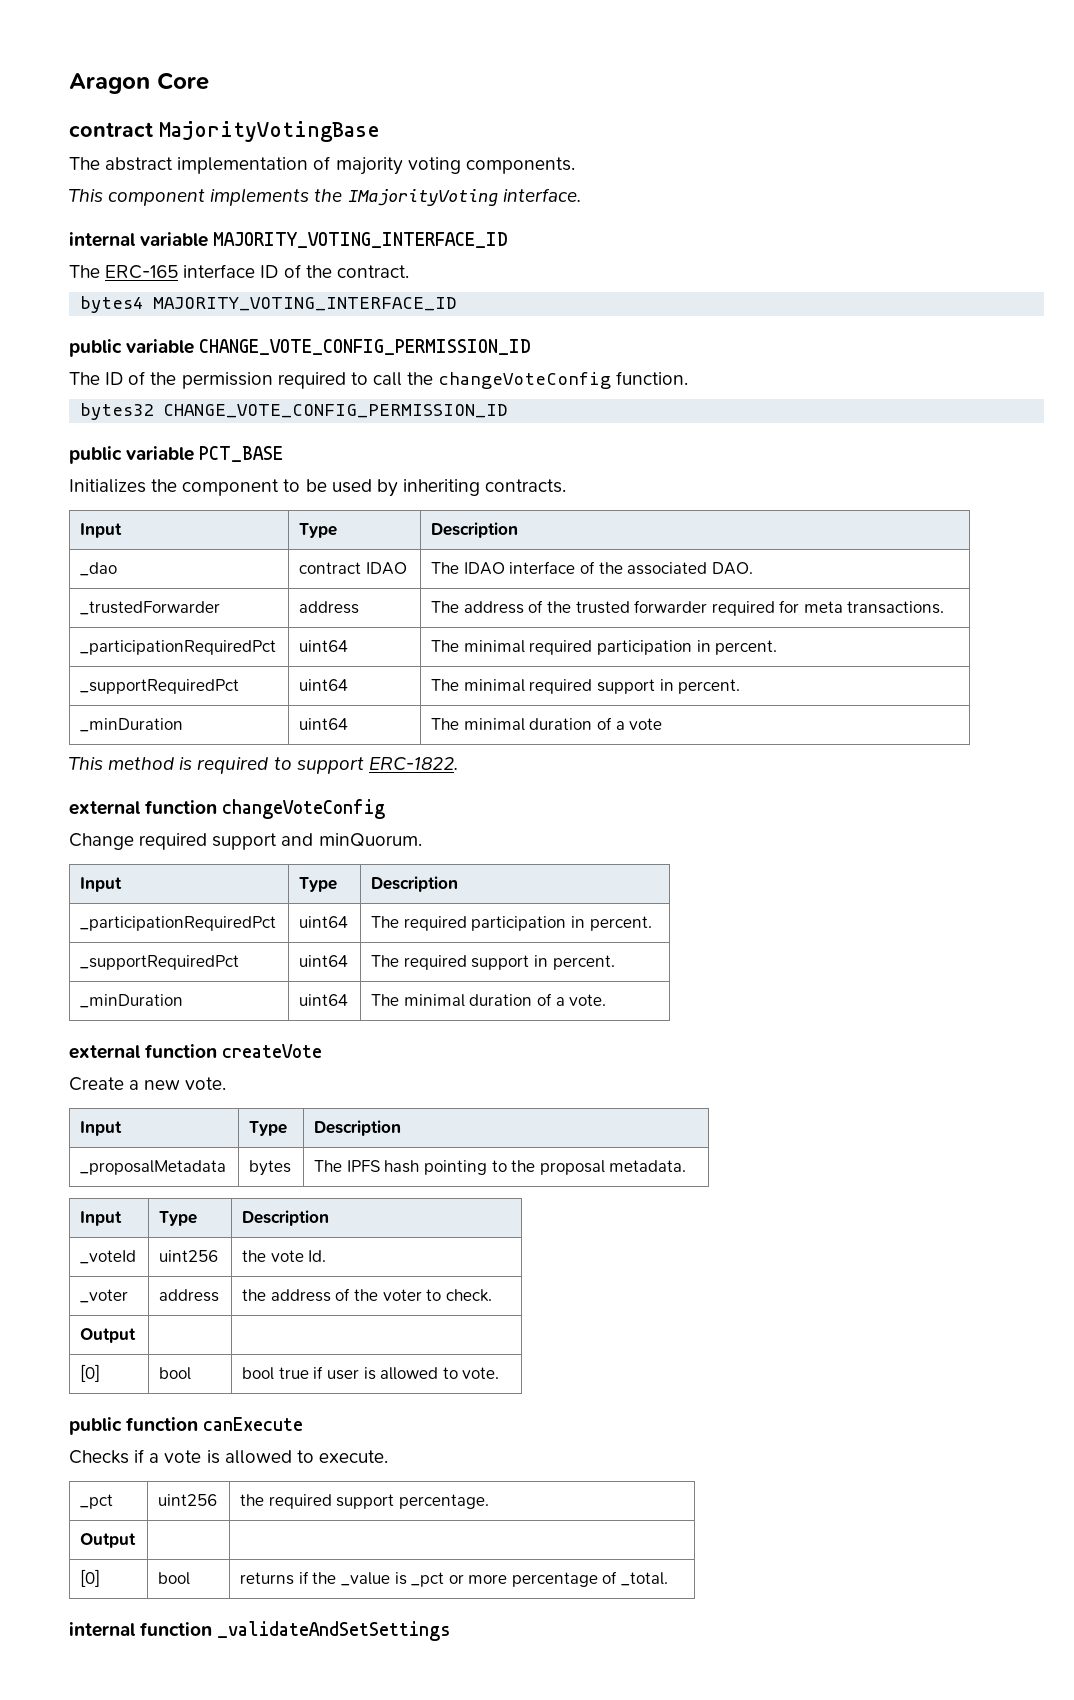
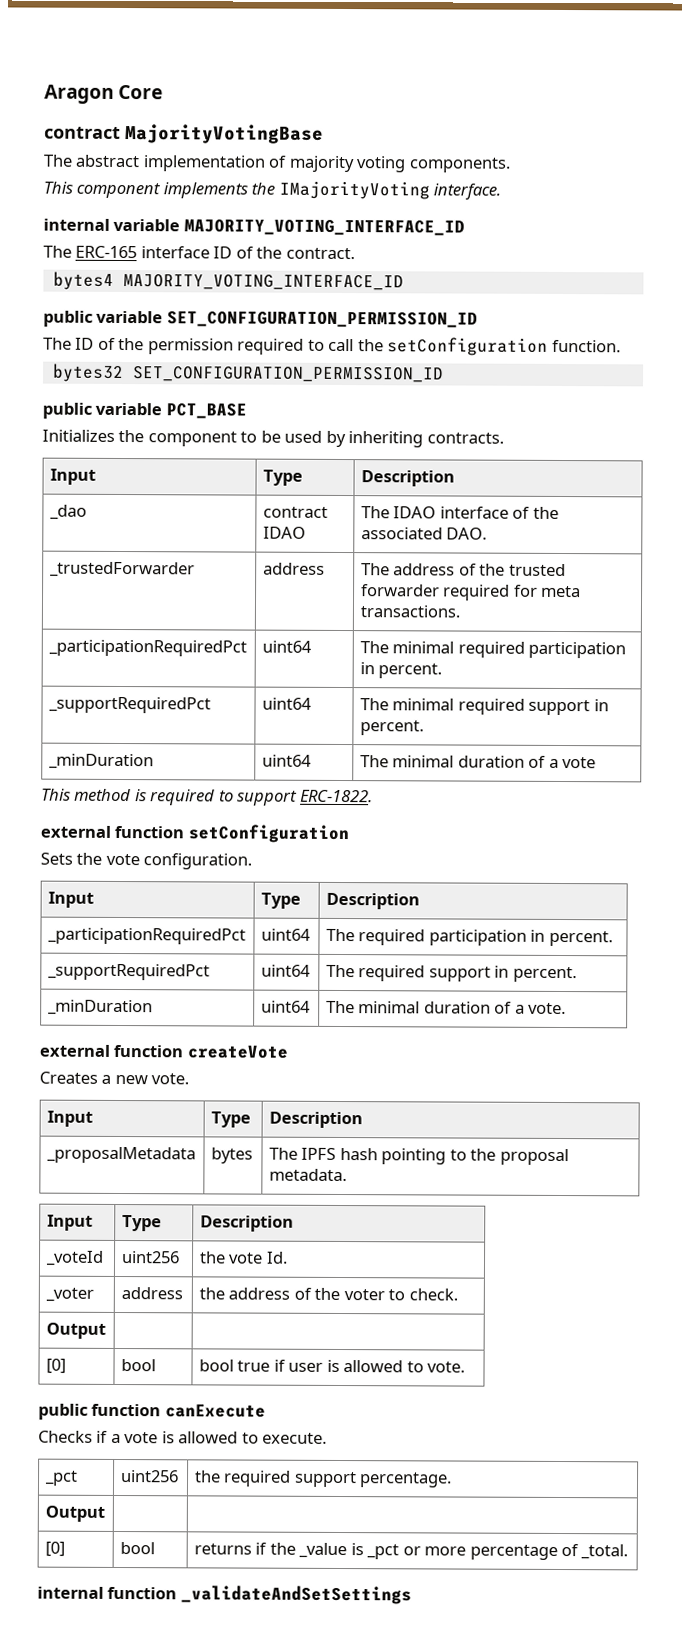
- public variable CHANGE_VOTE_CONFIG_PERMISSION_ID
+ public variable SET_CONFIGURATION_PERMISSION_ID
- The ID of the permission required to call the changeVoteConfig function.
+ The ID of the permission required to call the setConfiguration function.
- bytes32 CHANGE_VOTE_CONFIG_PERMISSION_ID
+ bytes32 SET_CONFIGURATION_PERMISSION_ID
- external function changeVoteConfig
- Change required support and minQuorum.
+ external function setConfiguration
+ Sets the vote configuration.
- Create a new vote.
+ Creates a new vote.

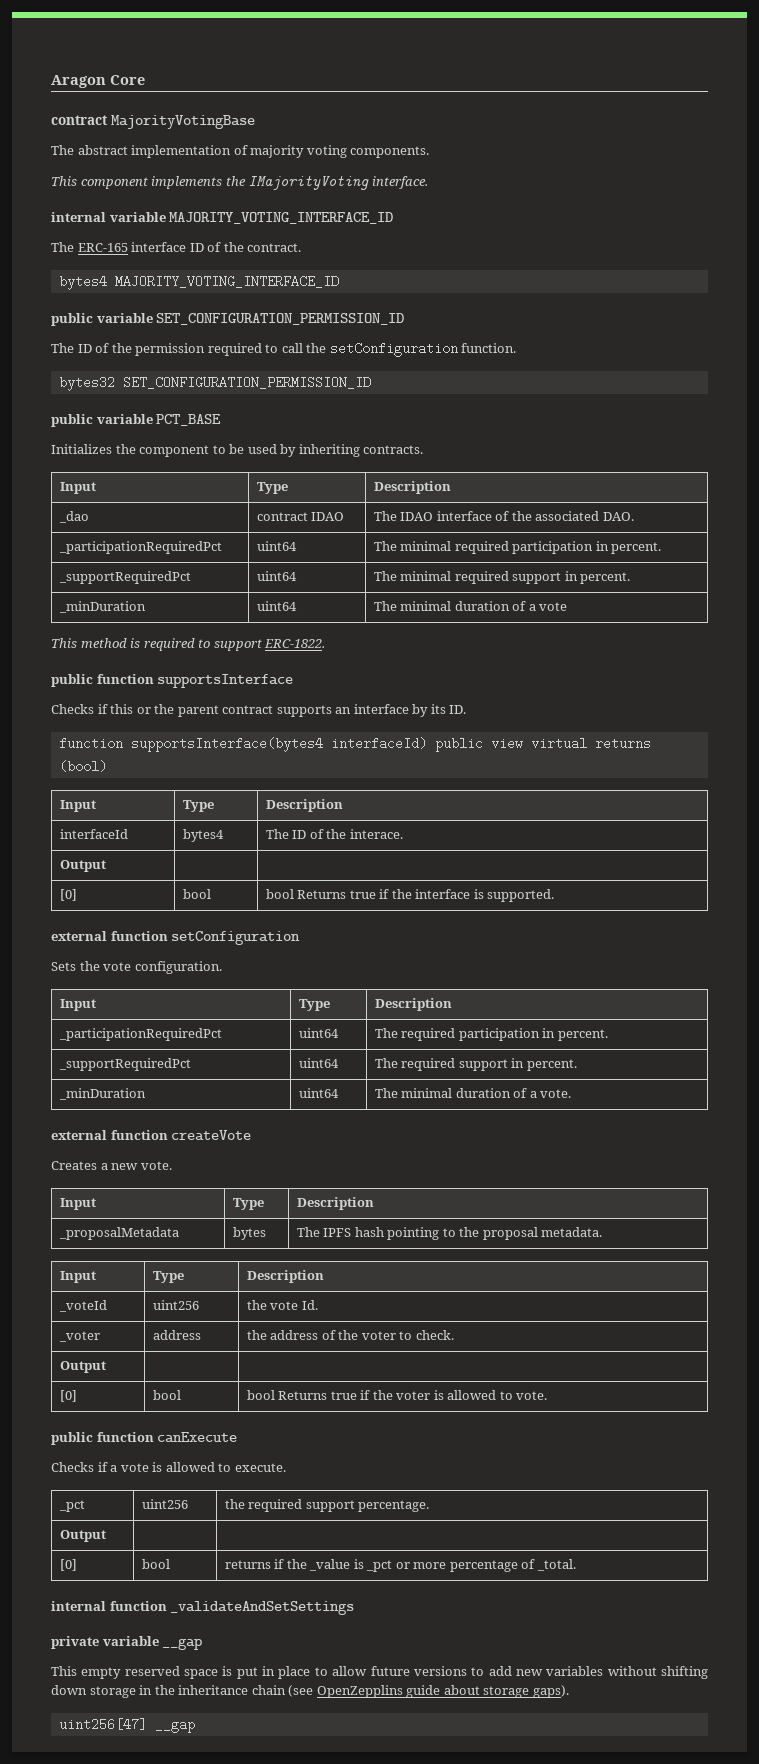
- _trustedForwarder | address | The address of the trusted forwarder required for meta transactions.
+ public function supportsInterface
+ Checks if this or the parent contract supports an interface by its ID.
+ function supportsInterface(bytes4 interfaceId) public view virtual returns (bool)
+ Input | Type | Description
+ interfaceId | bytes4 | The ID of the interace.
+ Output | |
+ [0] | bool | bool Returns true if the interface is supported.
- [0] | bool | bool true if user is allowed to vote.
+ [0] | bool | bool Returns true if the voter is allowed to vote.
+ private variable __gap
+ This empty reserved space is put in place to allow future versions to add new variables without shifting down storage in the inheritance chain (see OpenZepplins guide about storage gaps).
+ uint256[47] __gap

